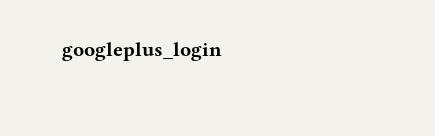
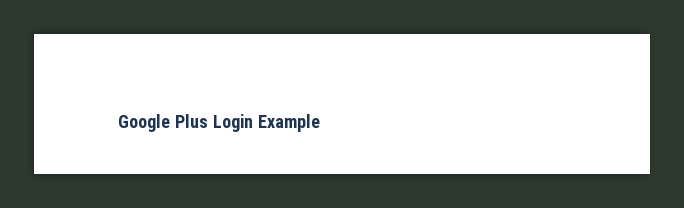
- googleplus_login
+ Google Plus Login Example

